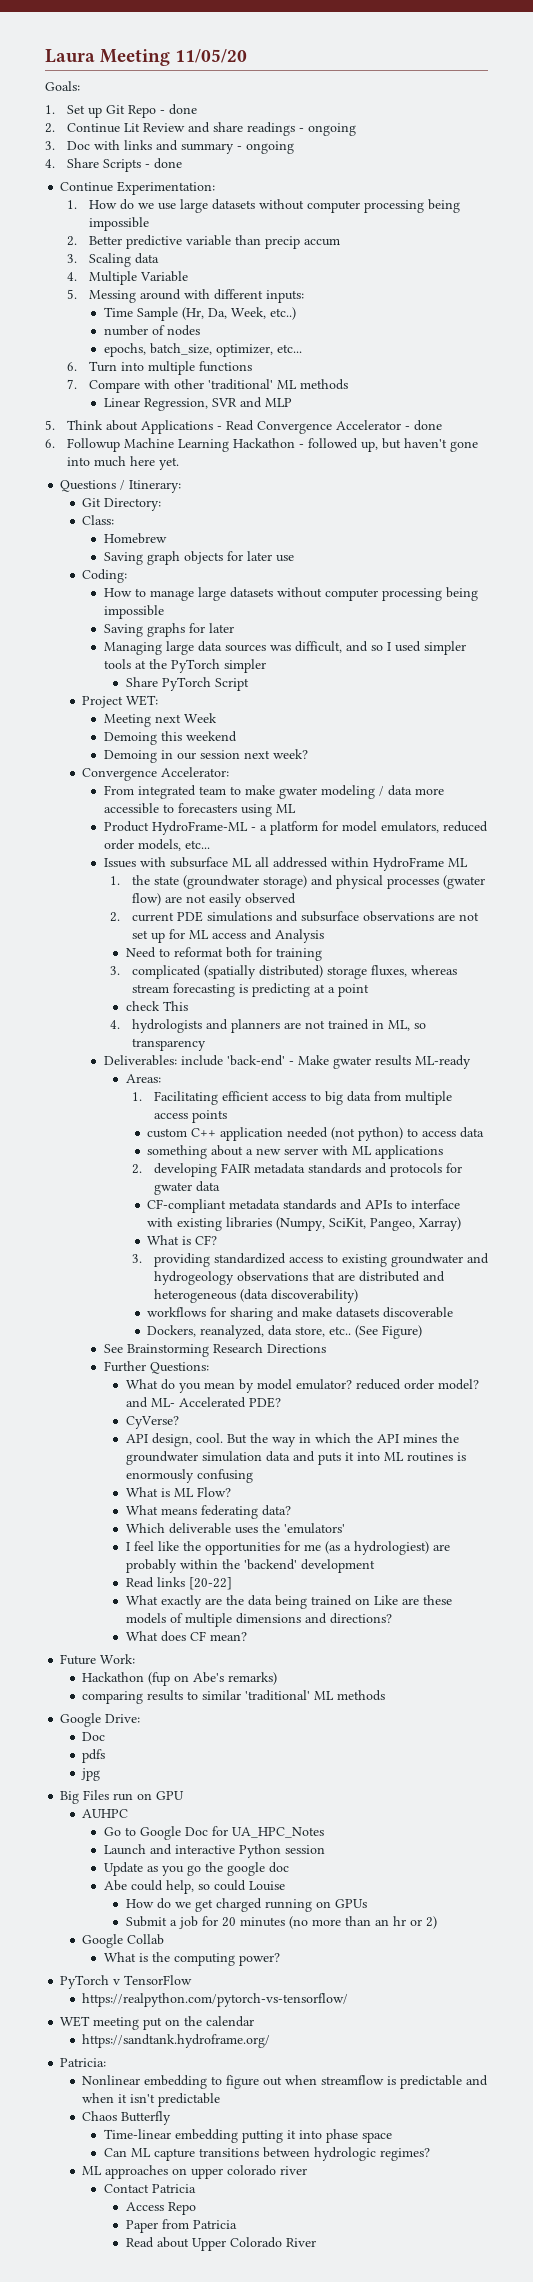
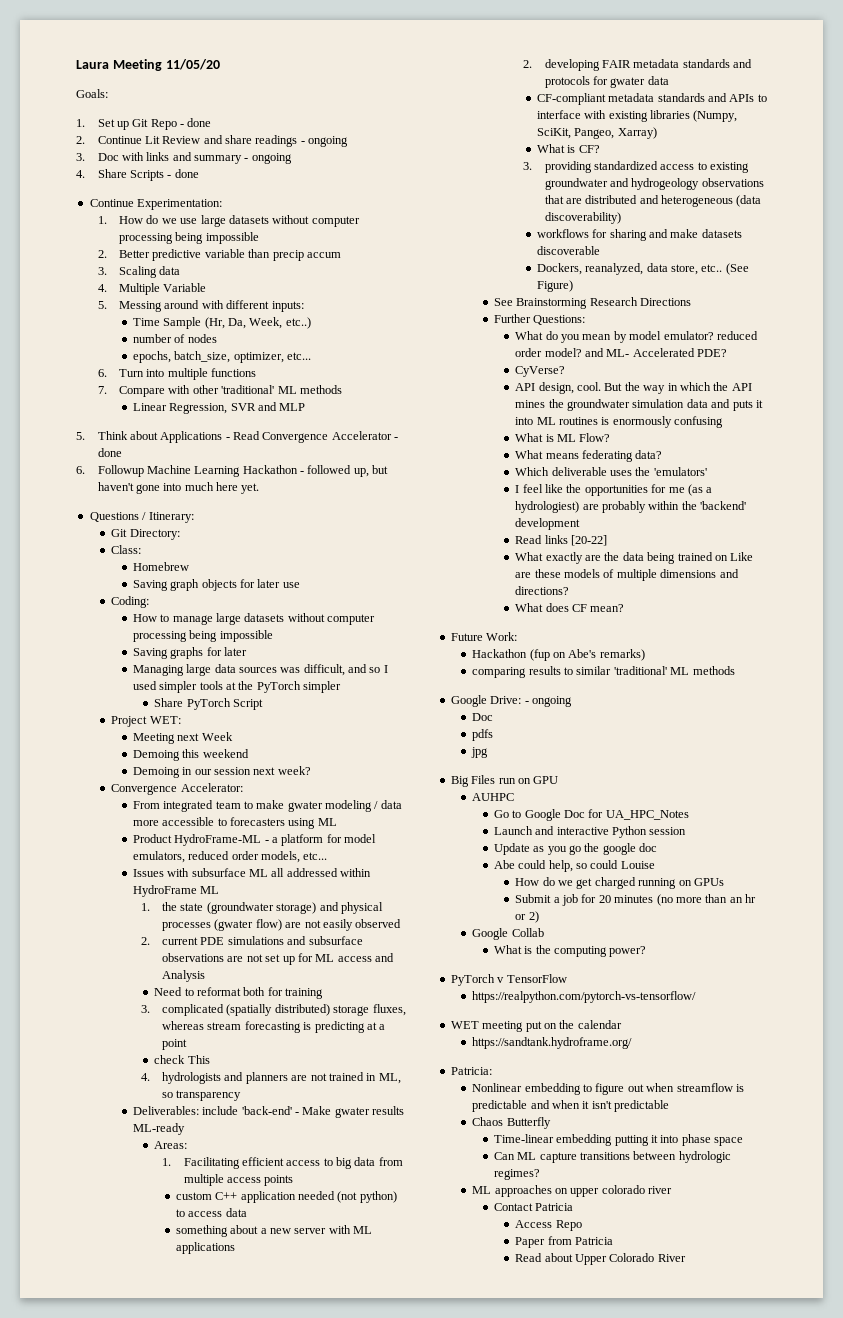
- Google Drive:
+ Google Drive: - ongoing

